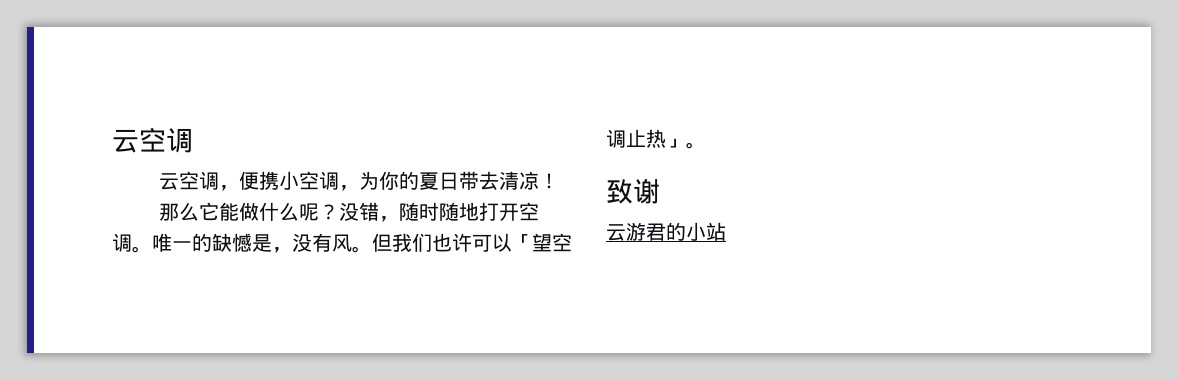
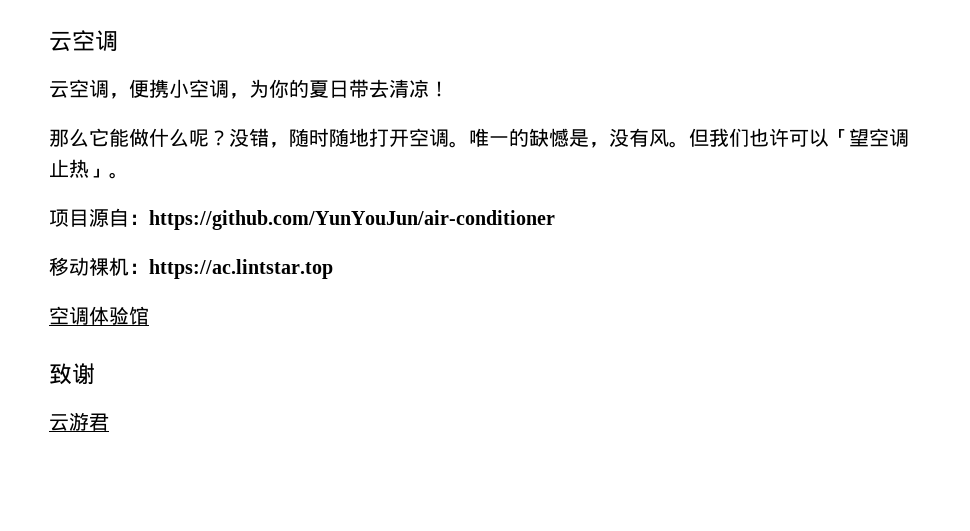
+ 项目源自：https://github.com/YunYouJun/air-conditioner
+ 移动裸机：https://ac.lintstar.top
+ 空调体验馆
- 云游君的小站
+ 云游君

